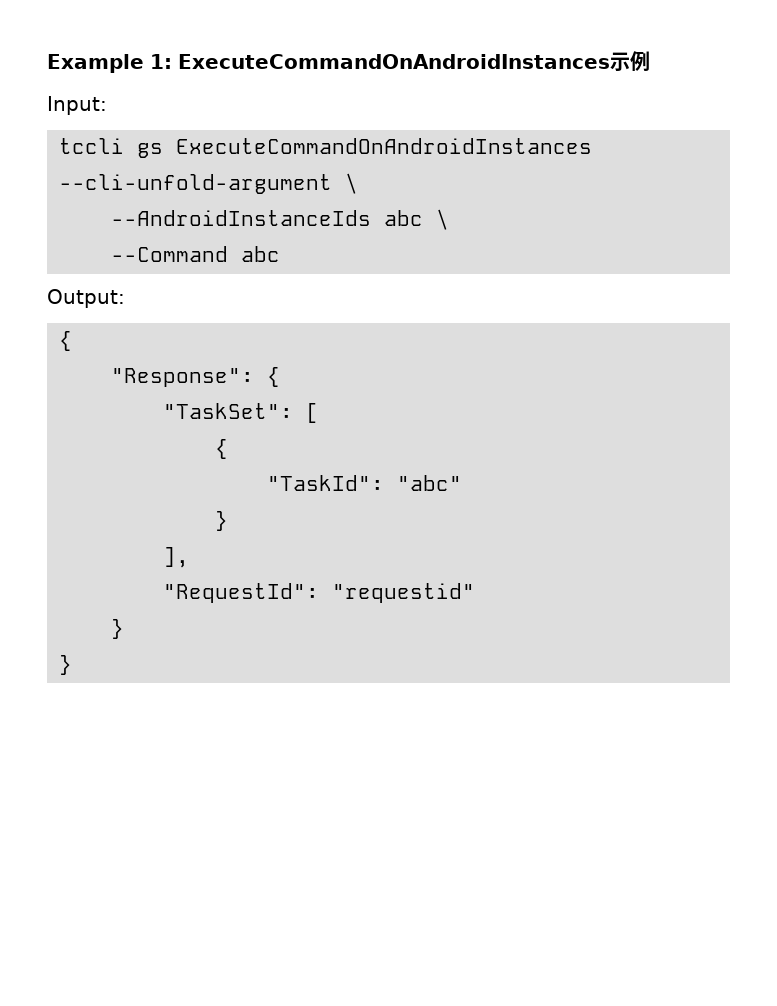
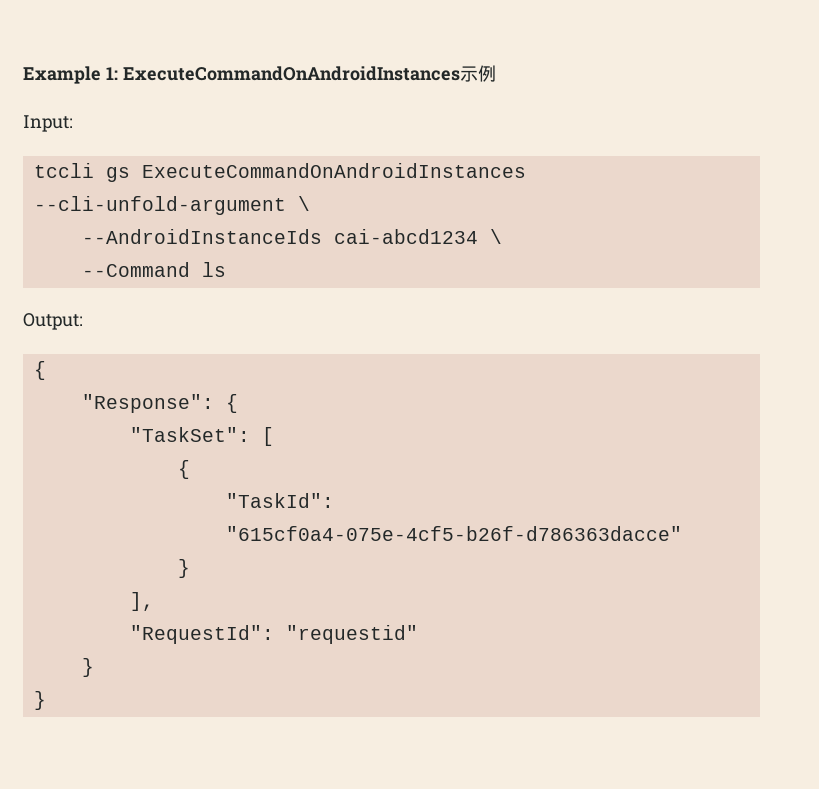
- --AndroidInstanceIds abc \
+ --AndroidInstanceIds cai-abcd1234 \
- --Command abc
+ --Command ls
- "TaskId": "abc"
+ "TaskId": "615cf0a4-075e-4cf5-b26f-d786363dacce"

